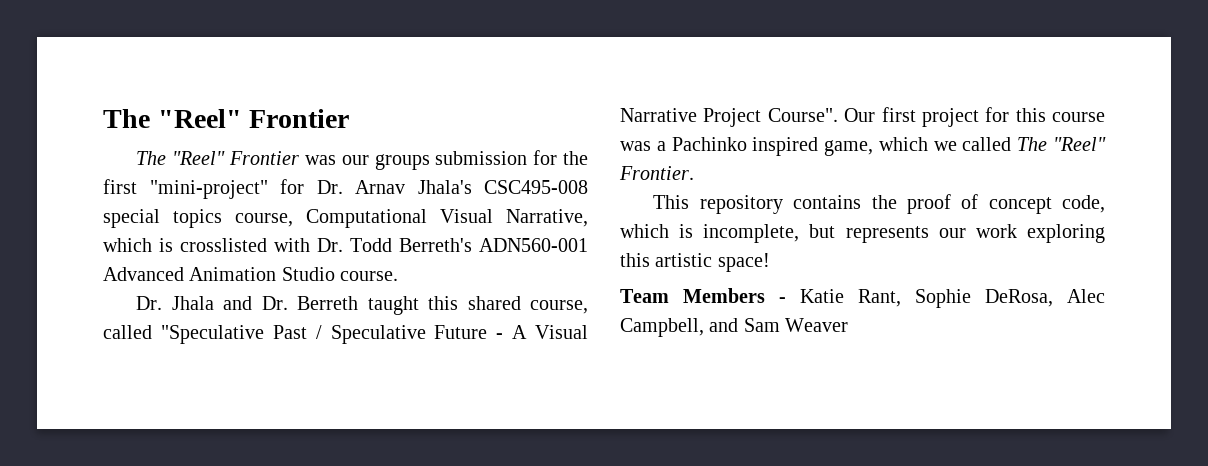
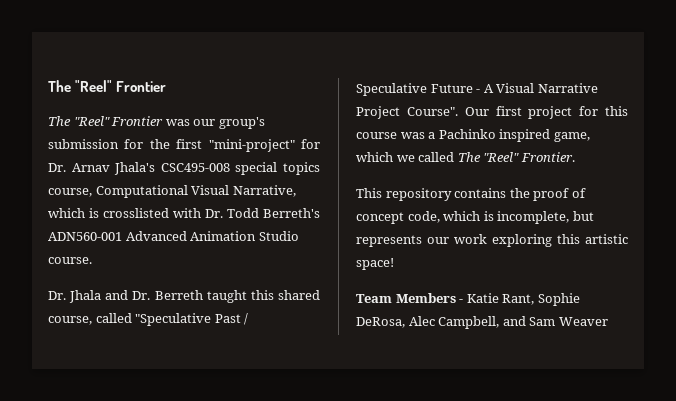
- The "Reel" Frontier was our groups submission for the first "mini-project" for Dr. Arnav Jhala's CSC495-008 special topics course, Computational Visual Narrative, which is crosslisted with Dr. Todd Berreth's ADN560-001 Advanced Animation Studio course.
+ The "Reel" Frontier was our group's submission for the first "mini-project" for Dr. Arnav Jhala's CSC495-008 special topics course, Computational Visual Narrative, which is crosslisted with Dr. Todd Berreth's ADN560-001 Advanced Animation Studio course.

